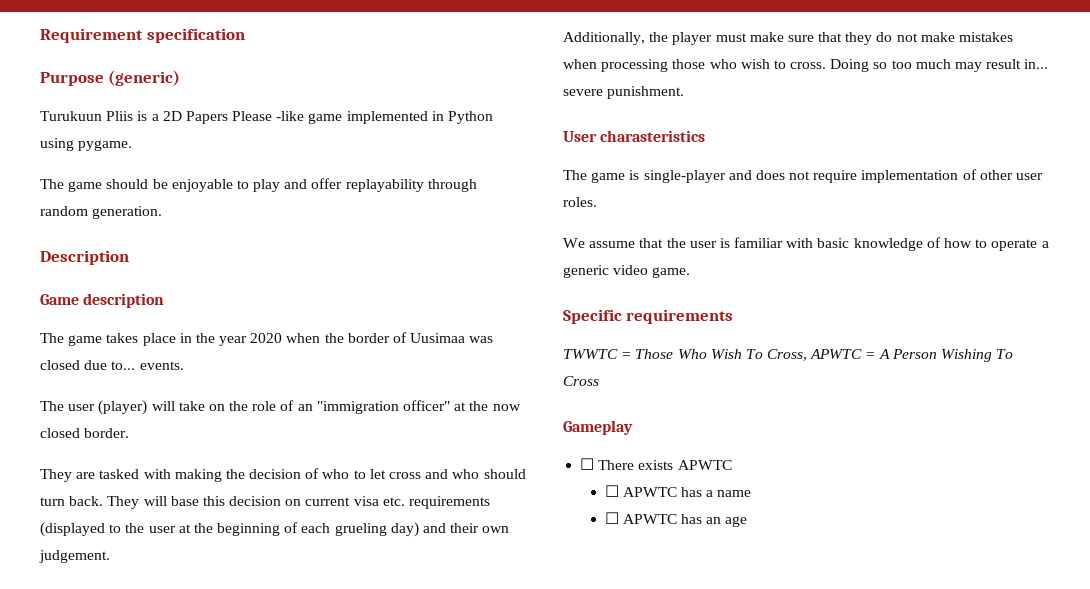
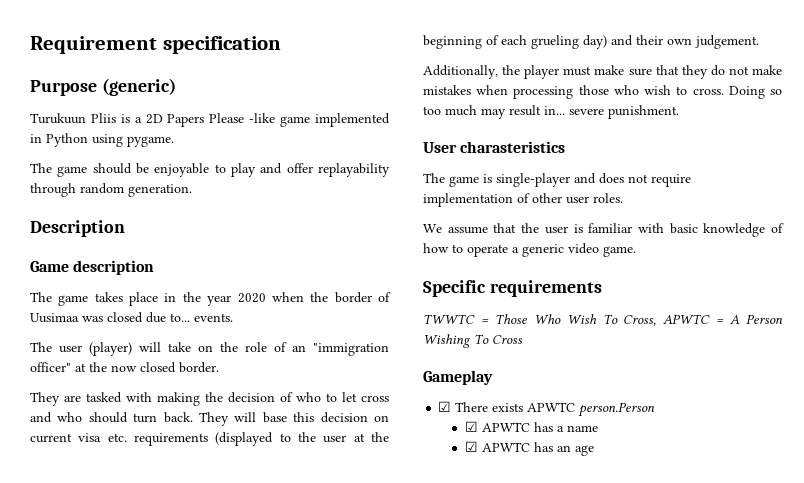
- ☐ There exists APWTC
- ☐ APWTC has a name
+ ☑ There exists APWTC person.Person
+ ☑ APWTC has a name
- ☐ APWTC has an age
+ ☑ APWTC has an age

